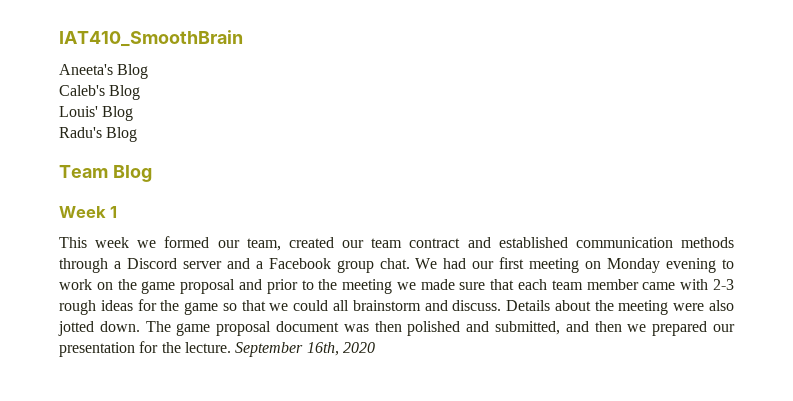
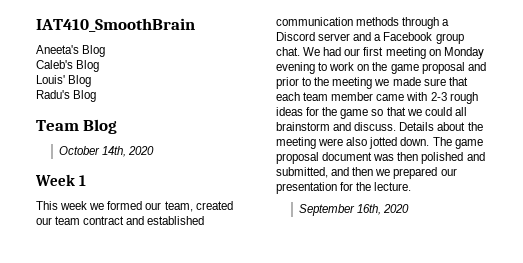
+ October 14th, 2020
- The game proposal document was then polished and submitted, and then we prepared our presentation for the lecture. September 16th, 2020
+ The game proposal document was then polished and submitted, and then we prepared our presentation for the lecture.
+ September 16th, 2020

